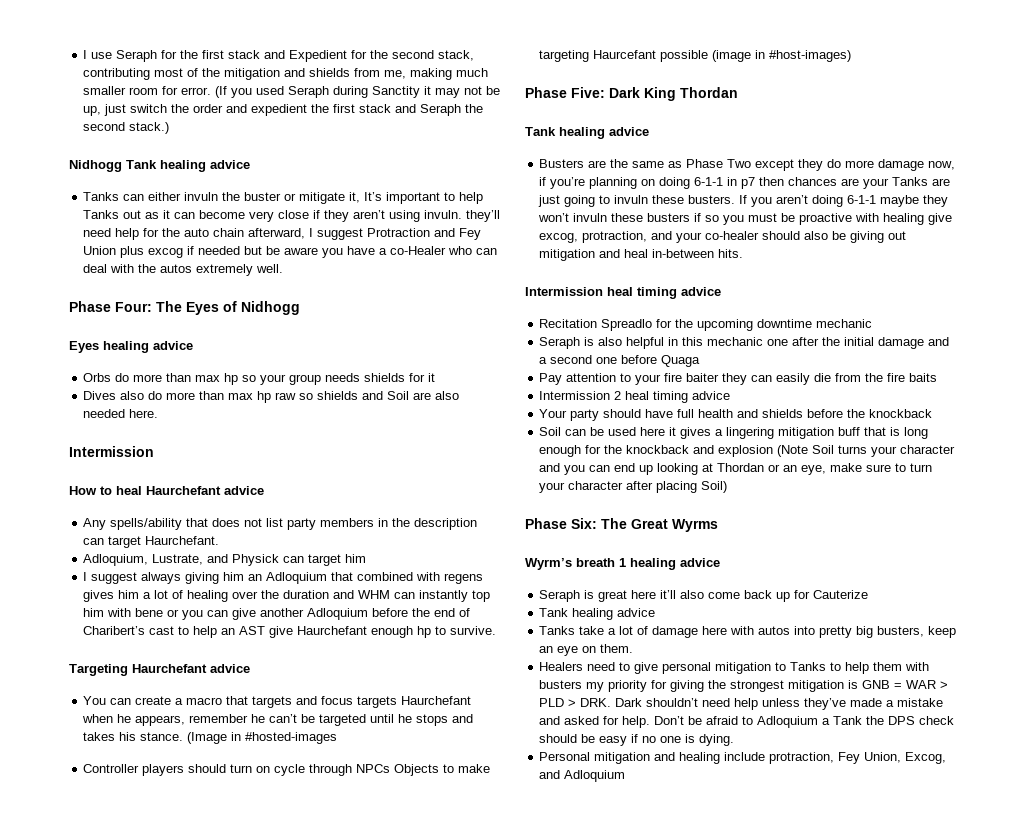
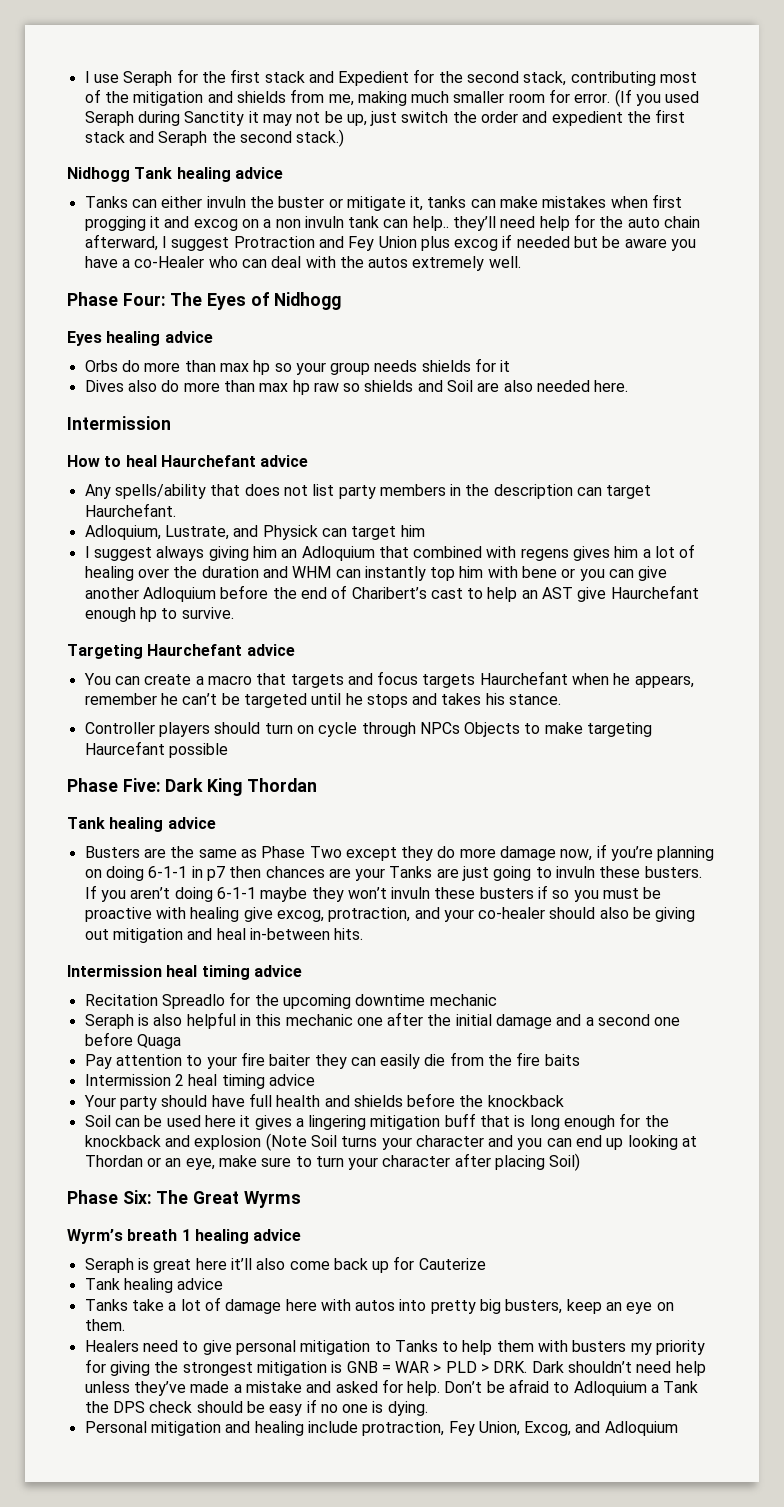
- Tanks can either invuln the buster or mitigate it, It’s important to help Tanks out as it can become very close if they aren’t using invuln. they’ll need help for the auto chain afterward, I suggest Protraction and Fey Union plus excog if needed but be aware you have a co-Healer who can deal with the autos extremely well.
+ Tanks can either invuln the buster or mitigate it, tanks can make mistakes when first progging it and excog on a non invuln tank can help.. they’ll need help for the auto chain afterward, I suggest Protraction and Fey Union plus excog if needed but be aware you have a co-Healer who can deal with the autos extremely well.
- (Image in #hosted-images
- Controller players should turn on cycle through NPCs Objects to make targeting Haurcefant possible (image in #host-images)
+ Controller players should turn on cycle through NPCs Objects to make targeting Haurcefant possible

